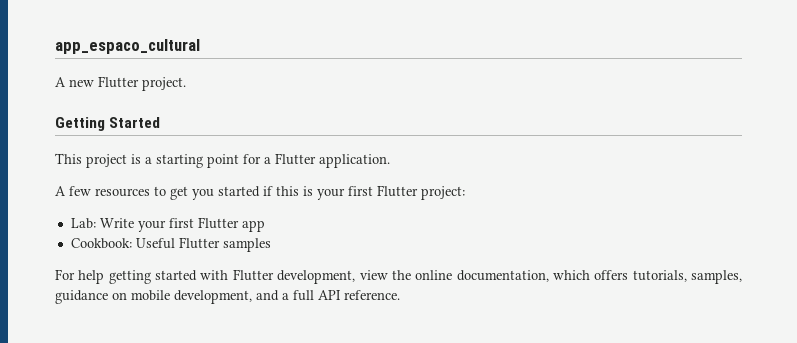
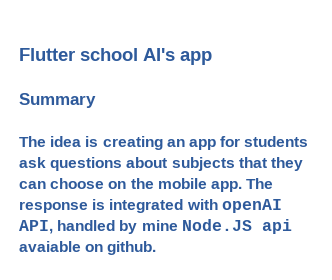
- app_espaco_cultural
- A new Flutter project.
- Getting Started
- This project is a starting point for a Flutter application.
- A few resources to get you started if this is your first Flutter project:
- Lab: Write your first Flutter app
- Cookbook: Useful Flutter samples
- For help getting started with Flutter development, view the online documentation, which offers tutorials, samples, guidance on mobile development, and a full API reference.
+ Flutter school AI's app
+ Summary
+ The idea is creating an app for students ask questions about subjects that they can choose on the mobile app. The response is integrated with openAI API, handled by mine Node.JS api avaiable on github.

